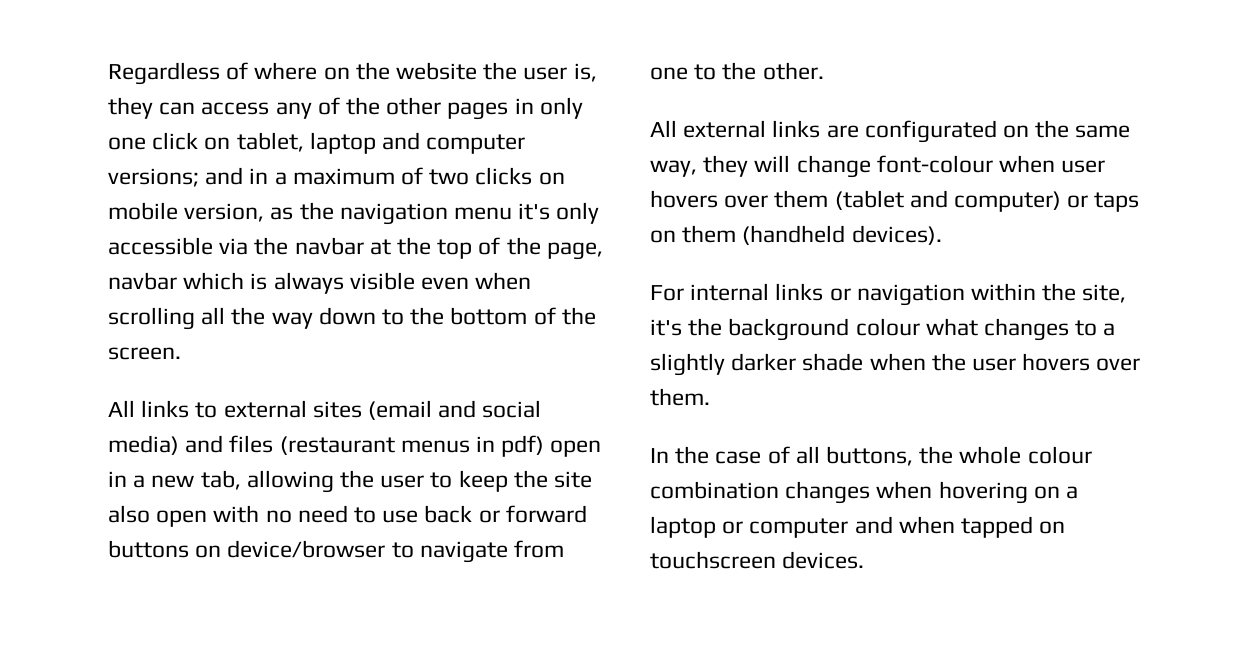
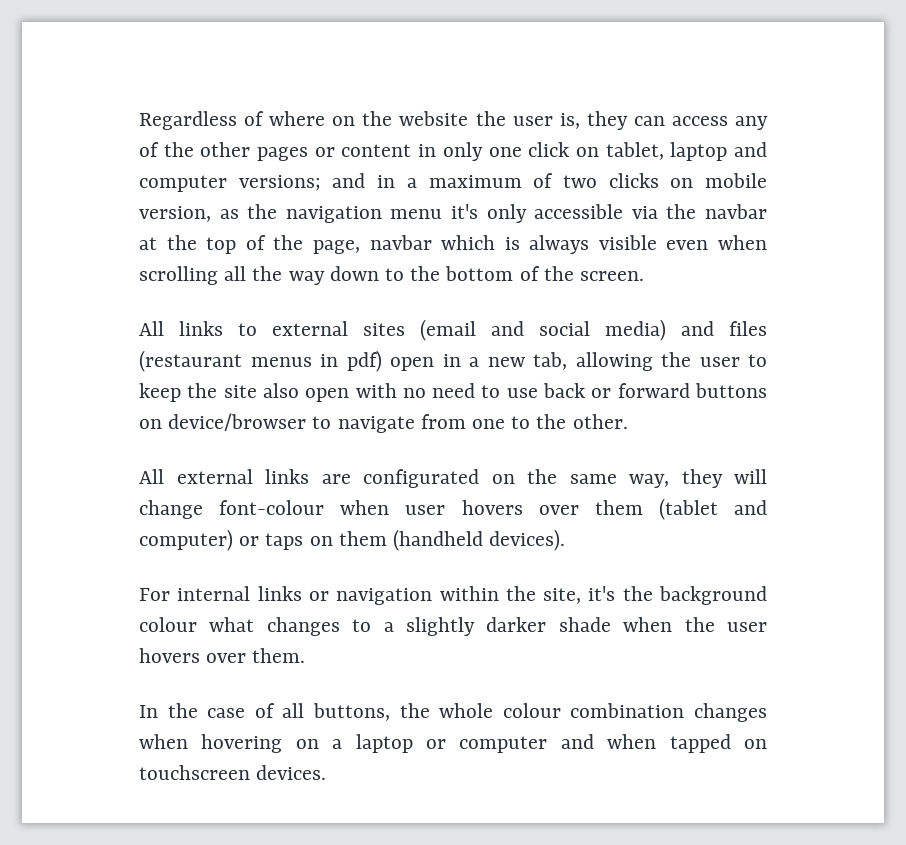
- Regardless of where on the website the user is, they can access any of the other pages in only one click on tablet, laptop and computer versions;
+ Regardless of where on the website the user is, they can access any of the other pages or content in only one click on tablet, laptop and computer versions;

